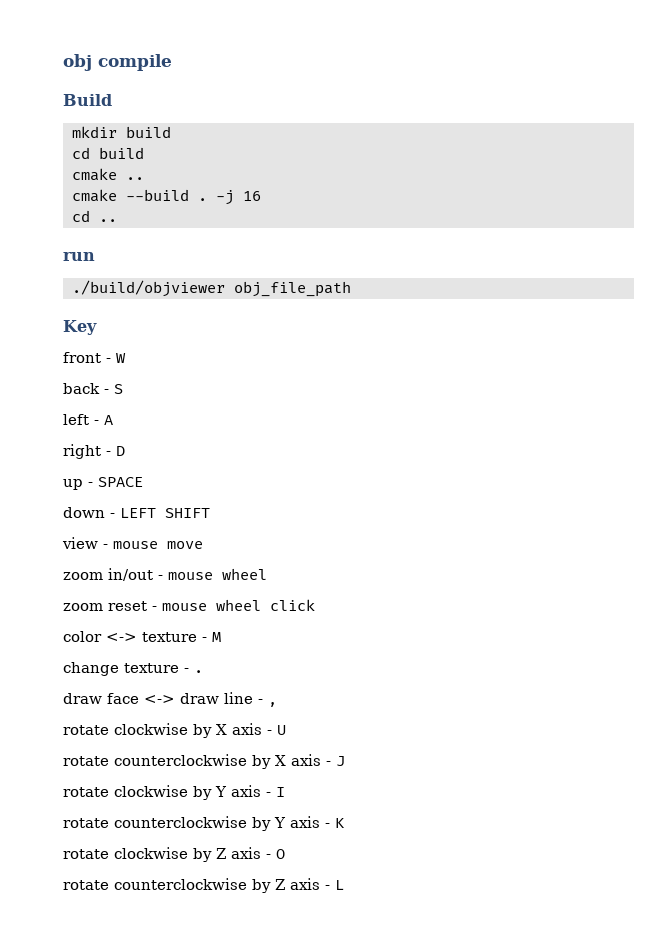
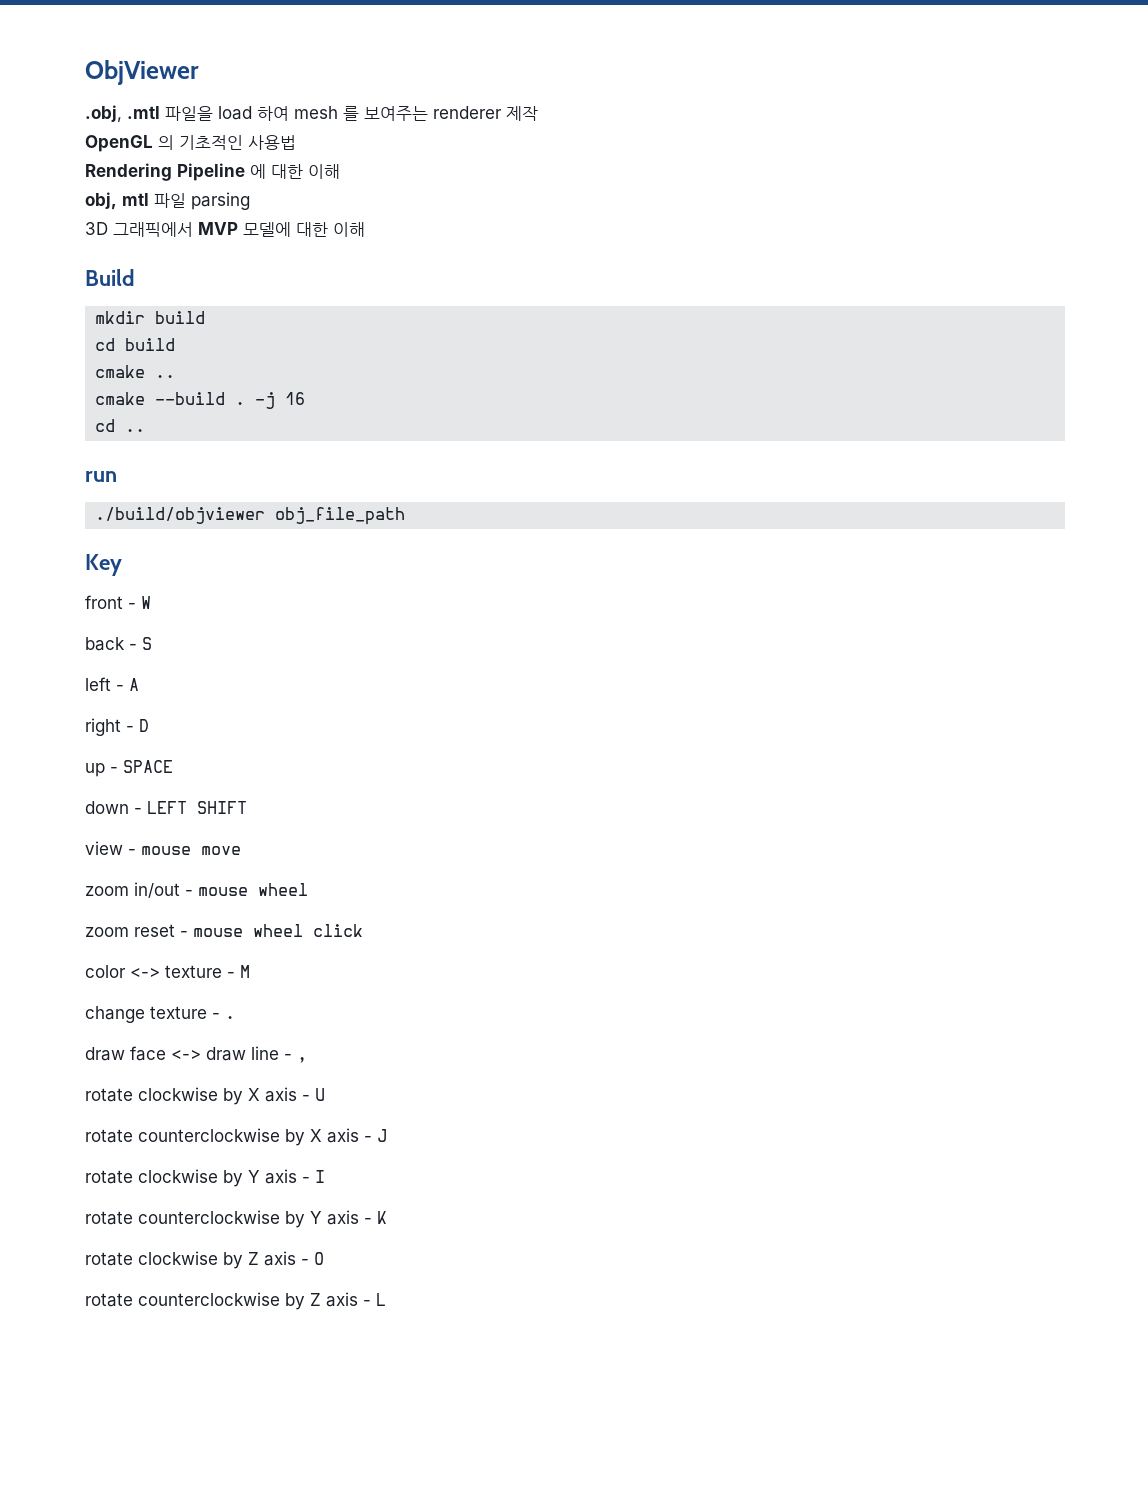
- obj compile
+ ObjViewer
+ .obj, .mtl 파일을 load 하여 mesh 를 보여주는 renderer 제작
+ OpenGL 의 기초적인 사용법
+ Rendering Pipeline 에 대한 이해
+ obj, mtl 파일 parsing
+ 3D 그래픽에서 MVP 모델에 대한 이해

